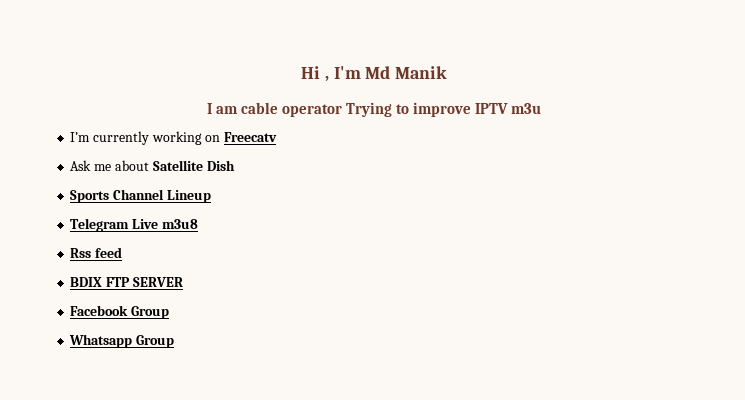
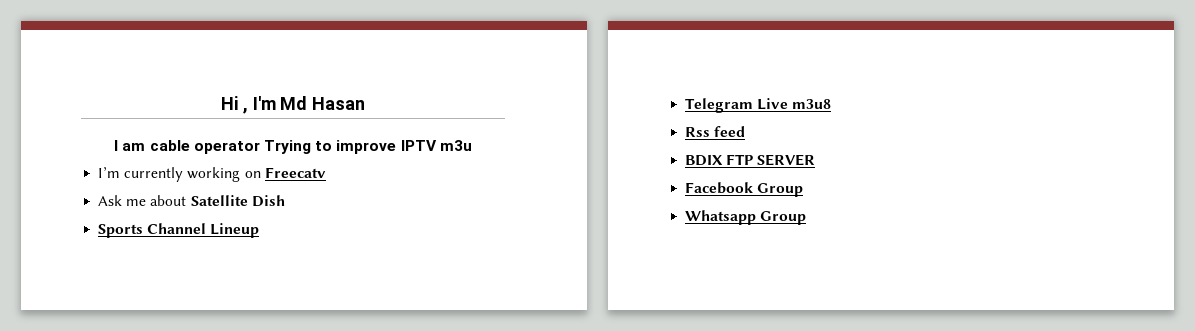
- Hi , I'm Md Manik
+ Hi , I'm Md Hasan

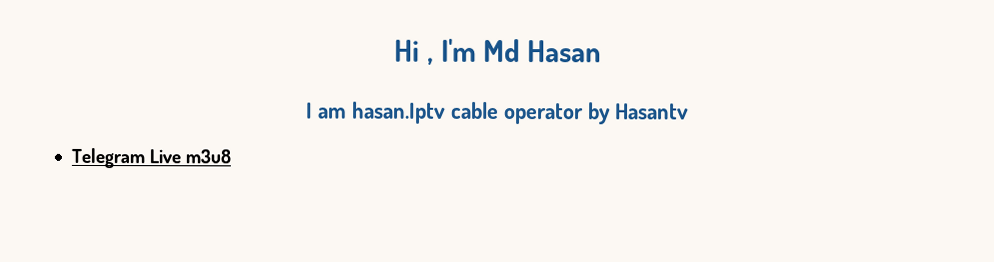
- I am cable operator Trying to improve IPTV m3u
- I’m currently working on Freecatv
- Ask me about Satellite Dish
- Sports Channel Lineup
+ I am hasan.Iptv cable operator by Hasantv
  Telegram Live m3u8
- Rss feed
- BDIX FTP SERVER
- Facebook Group
- Whatsapp Group

